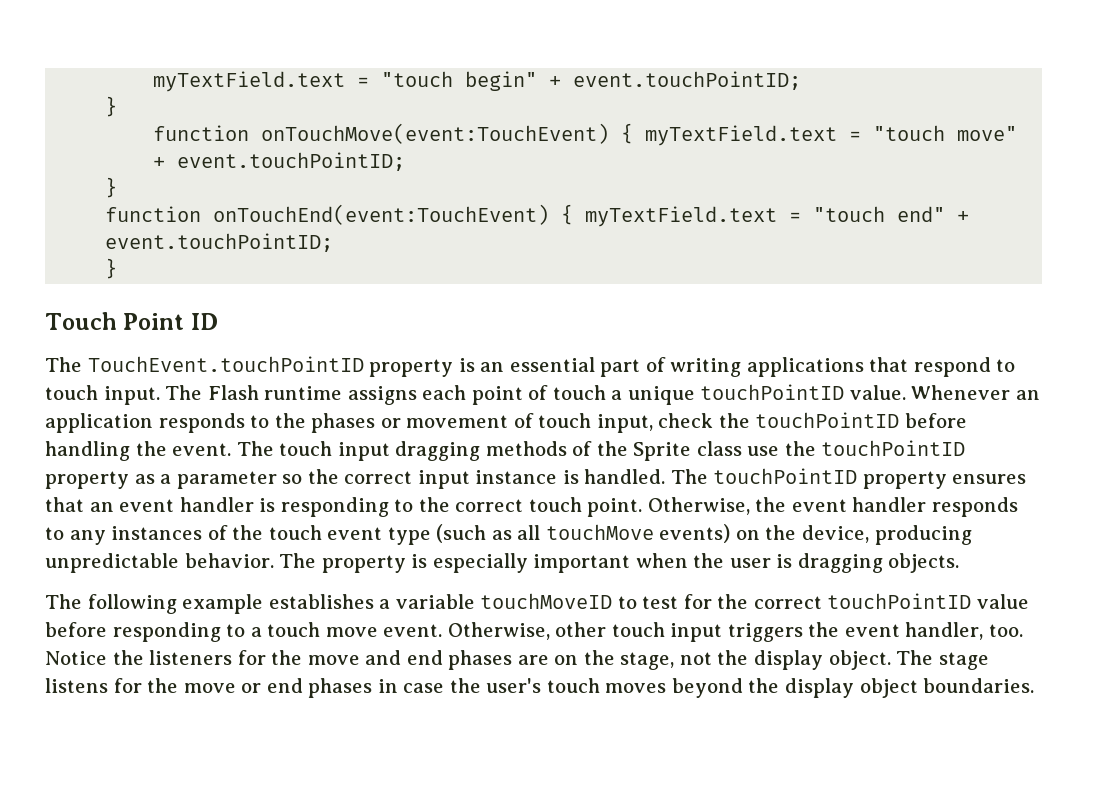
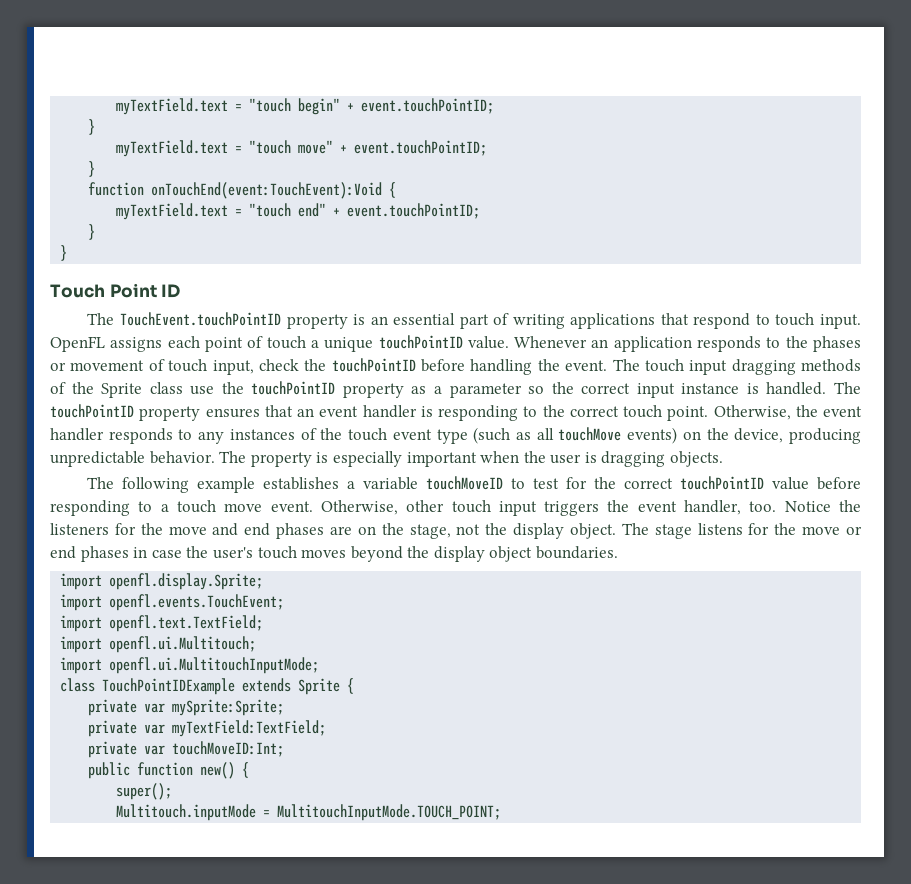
- function onTouchMove(event:TouchEvent) { myTextField.text = "touch move" + event.touchPointID;
+ myTextField.text = "touch move" + event.touchPointID;
- function onTouchEnd(event:TouchEvent) { myTextField.text = "touch end" + event.touchPointID;
+ function onTouchEnd(event:TouchEvent):Void {
+ myTextField.text = "touch end" + event.touchPointID;
+ }
- The Flash runtime assigns each point of touch a unique touchPointID value.
+ OpenFL assigns each point of touch a unique touchPointID value.
+ import openfl.display.Sprite;
+ import openfl.events.TouchEvent;
+ import openfl.text.TextField;
+ import openfl.ui.Multitouch;
+ import openfl.ui.MultitouchInputMode;
+ class TouchPointIDExample extends Sprite {
+ private var mySprite:Sprite;
+ private var myTextField:TextField;
+ private var touchMoveID:Int;
+ public function new() {
+ super();
+ Multitouch.inputMode = MultitouchInputMode.TOUCH_POINT;

